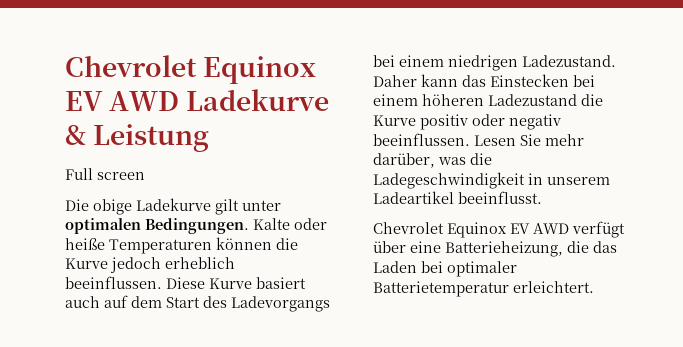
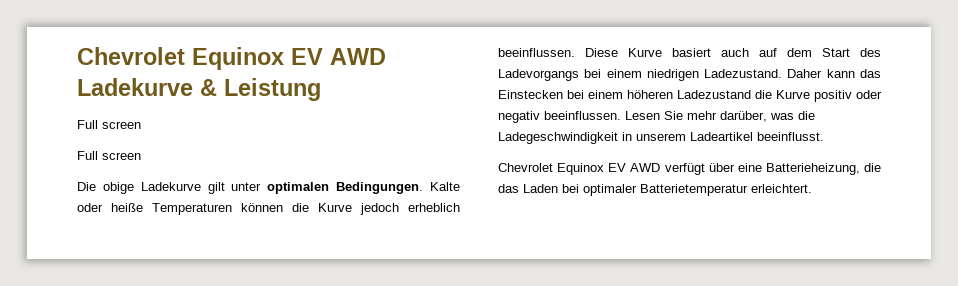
  Chevrolet Equinox EV AWD Ladekurve & Leistung
+ Full screen

